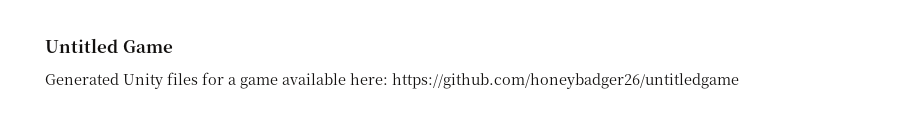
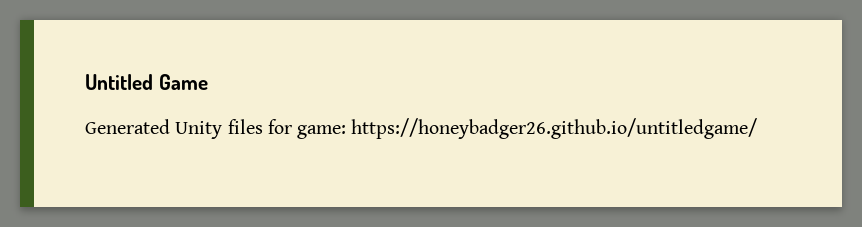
- Generated Unity files for a game available here: https://github.com/honeybadger26/untitledgame
+ Generated Unity files for game: https://honeybadger26.github.io/untitledgame/

